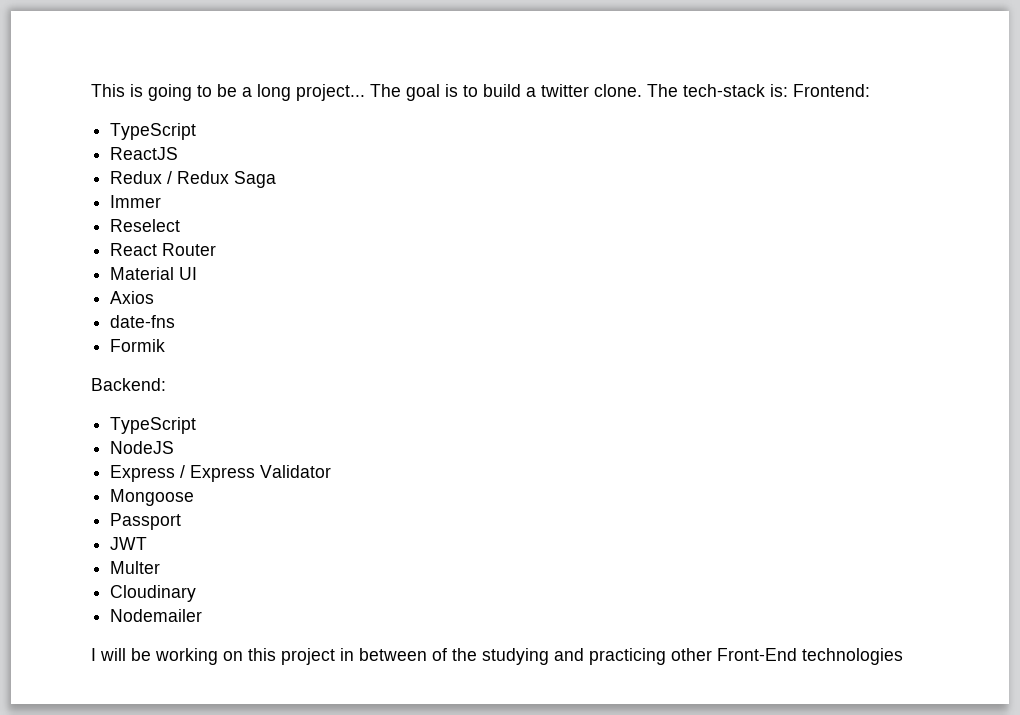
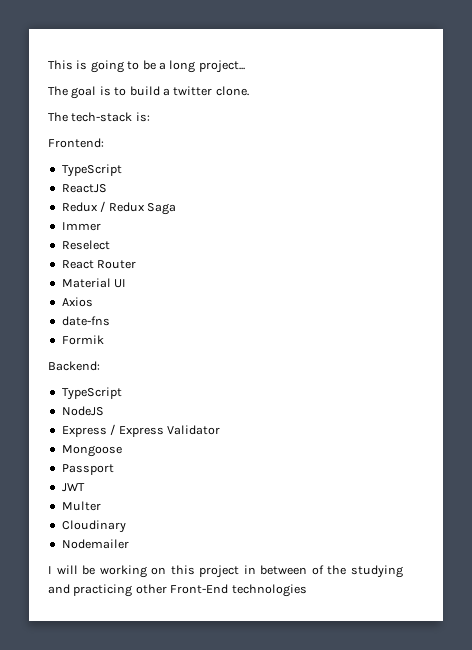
- This is going to be a long project... The goal is to build a twitter clone. The tech-stack is: Frontend:
+ This is going to be a long project...
+ The goal is to build a twitter clone.
+ The tech-stack is:
+ Frontend:

